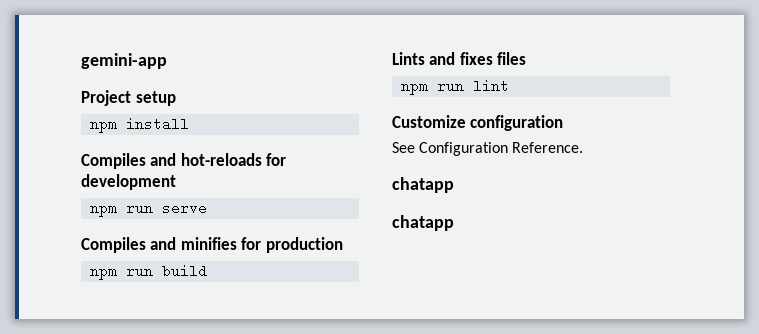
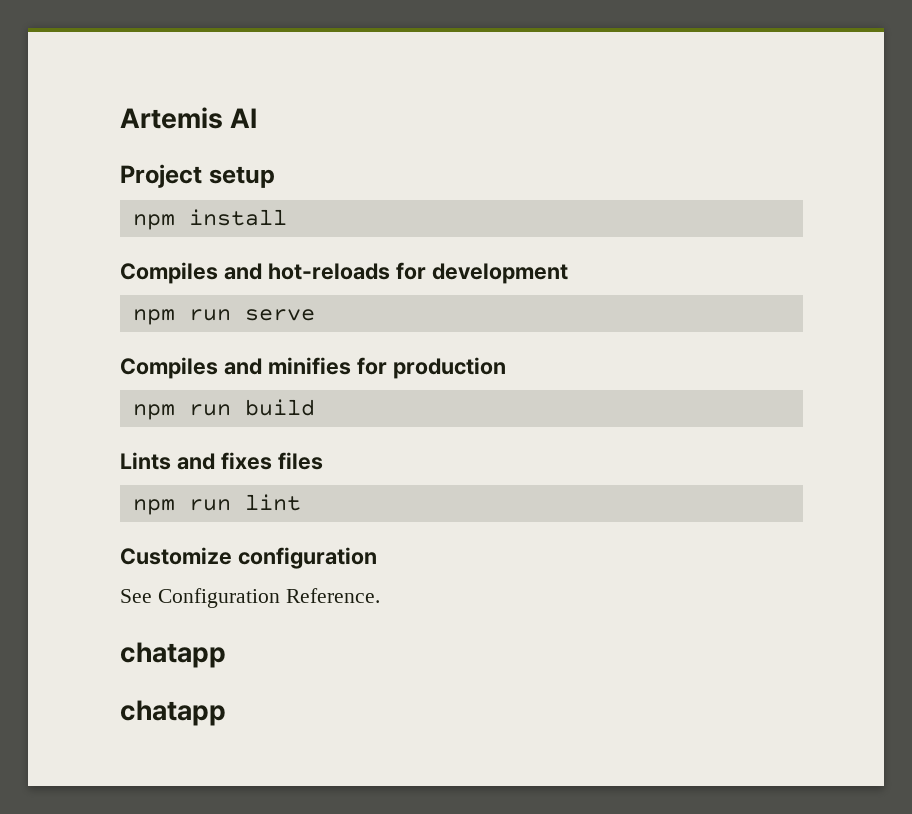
- gemini-app
+ Artemis AI

